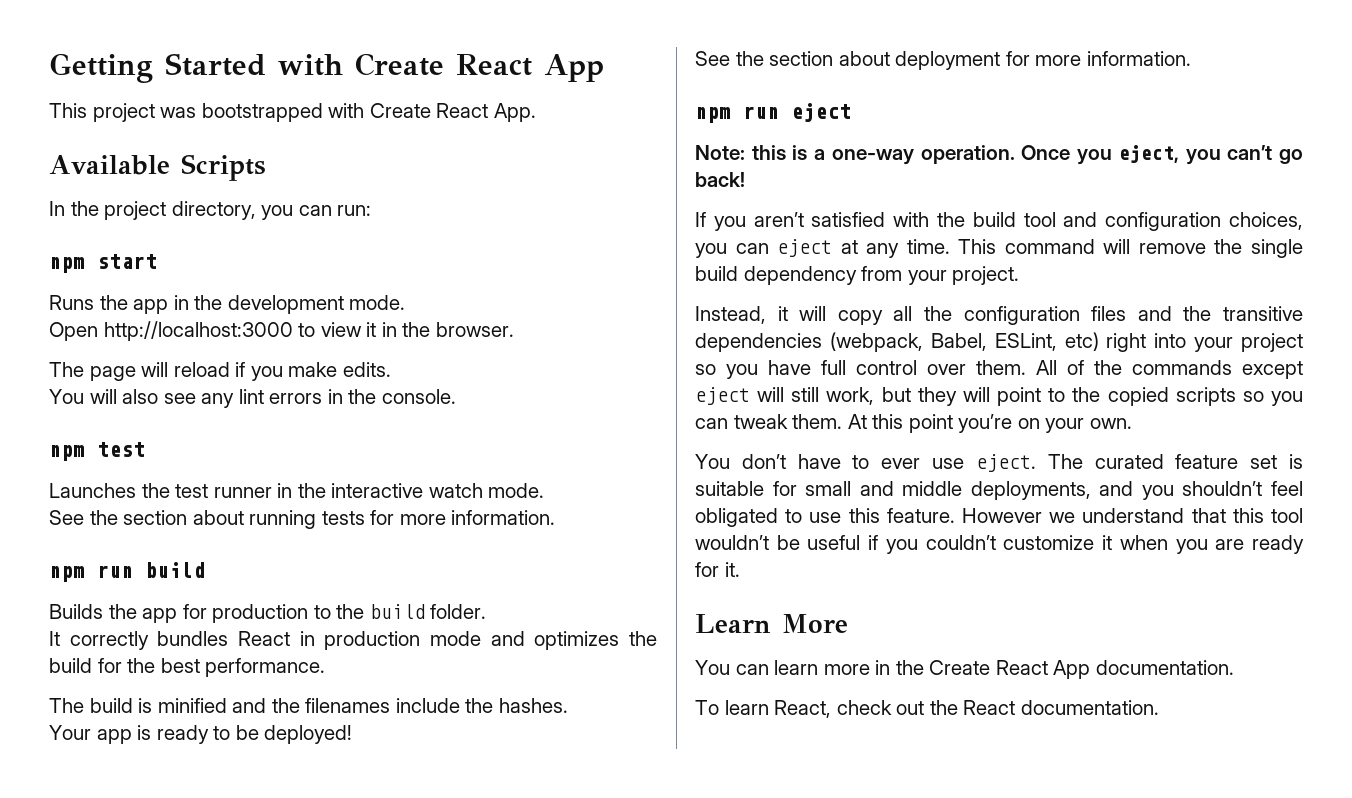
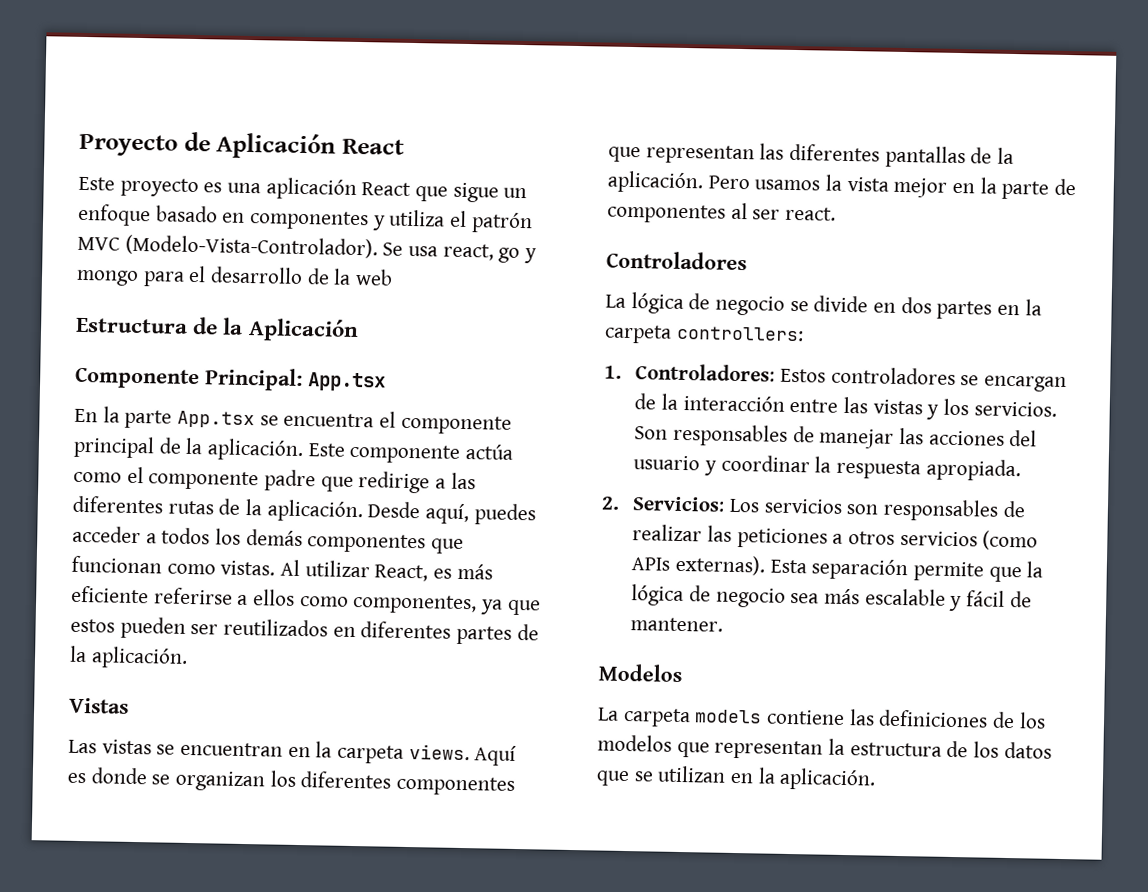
- Getting Started with Create React App
- This project was bootstrapped with Create React App.
- Available Scripts
- In the project directory, you can run:
- npm start
- Runs the app in the development mode.
- Open http://localhost:3000 to view it in the browser.
- The page will reload if you make edits.
- You will also see any lint errors in the console.
- npm test
- Launches the test runner in the interactive watch mode.
- See the section about running tests for more information.
- npm run build
- Builds the app for production to the build folder.
- It correctly bundles React in production mode and optimizes the build for the best performance.
- The build is minified and the filenames include the hashes.
- Your app is ready to be deployed!
- See the section about deployment for more information.
- npm run eject
- Note: this is a one-way operation. Once you eject, you can’t go back!
- If you aren’t satisfied with the build tool and configuration choices, you can eject at any time. This command will remove the single build dependency from your project.
- Instead, it will copy all the configuration files and the transitive dependencies (webpack, Babel, ESLint, etc) right into your project so you have full control over them. All of the commands except eject will still work, but they will point to the copied scripts so you can tweak them. At this point you’re on your own.
- You don’t have to ever use eject. The curated feature set is suitable for small and middle deployments, and you shouldn’t feel obligated to use this feature. However we understand that this tool wouldn’t be useful if you couldn’t customize it when you are ready for it.
- Learn More
- You can learn more in the Create React App documentation.
- To learn React, check out the React documentation.
+ Proyecto de Aplicación React
+ Este proyecto es una aplicación React que sigue un enfoque basado en componentes y utiliza el patrón MVC (Modelo-Vista-Controlador). Se usa react, go y mongo para el desarrollo de la web
+ Estructura de la Aplicación
+ Componente Principal: App.tsx
+ En la parte App.tsx se encuentra el componente principal de la aplicación. Este componente actúa como el componente padre que redirige a las diferentes rutas de la aplicación. Desde aquí, puedes acceder a todos los demás componentes que funcionan como vistas. Al utilizar React, es más eficiente referirse a ellos como componentes, ya que estos pueden ser reutilizados en diferentes partes de la aplicación.
+ Vistas
+ Las vistas se encuentran en la carpeta views. Aquí es donde se organizan los diferentes componentes que representan las diferentes pantallas de la aplicación. Pero usamos la vista mejor en la parte de componentes al ser react.
+ Controladores
+ La lógica de negocio se divide en dos partes en la carpeta controllers:
+ 1. Controladores: Estos controladores se encargan de la interacción entre las vistas y los servicios. Son responsables de manejar las acciones del usuario y coordinar la respuesta apropiada.
+ 2. Servicios: Los servicios son responsables de realizar las peticiones a otros servicios (como APIs externas). Esta separación permite que la lógica de negocio sea más escalable y fácil de mantener.
+ Modelos
+ La carpeta models contiene las definiciones de los modelos que representan la estructura de los datos que se utilizan en la aplicación.

